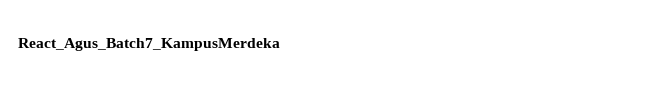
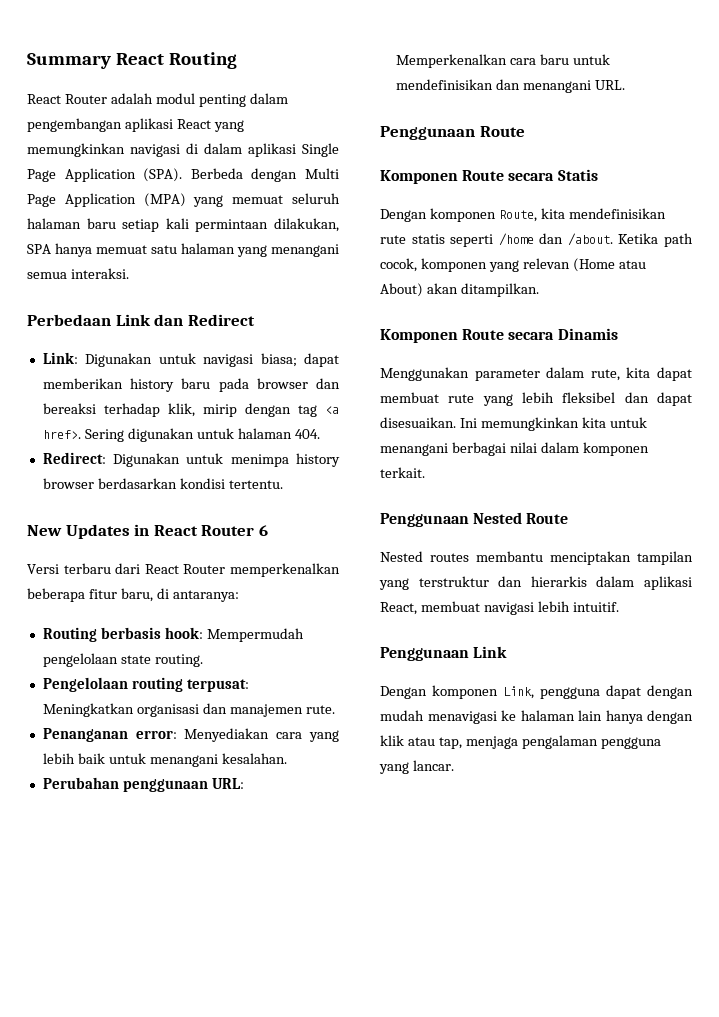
- React_Agus_Batch7_KampusMerdeka
+ Summary React Routing
+ React Router adalah modul penting dalam pengembangan aplikasi React yang memungkinkan navigasi di dalam aplikasi Single Page Application (SPA). Berbeda dengan Multi Page Application (MPA) yang memuat seluruh halaman baru setiap kali permintaan dilakukan, SPA hanya memuat satu halaman yang menangani semua interaksi.
+ Perbedaan Link dan Redirect
+ Link: Digunakan untuk navigasi biasa; dapat memberikan history baru pada browser dan bereaksi terhadap klik, mirip dengan tag <a href>. Sering digunakan untuk halaman 404.
+ Redirect: Digunakan untuk menimpa history browser berdasarkan kondisi tertentu.
+ New Updates in React Router 6
+ Versi terbaru dari React Router memperkenalkan beberapa fitur baru, di antaranya:
+ Routing berbasis hook: Mempermudah pengelolaan state routing.
+ Pengelolaan routing terpusat: Meningkatkan organisasi dan manajemen rute.
+ Penanganan error: Menyediakan cara yang lebih baik untuk menangani kesalahan.
+ Perubahan penggunaan URL: Memperkenalkan cara baru untuk mendefinisikan dan menangani URL.
+ Penggunaan Route
+ Komponen Route secara Statis
+ Dengan komponen Route, kita mendefinisikan rute statis seperti /home dan /about. Ketika path cocok, komponen yang relevan (Home atau About) akan ditampilkan.
+ Komponen Route secara Dinamis
+ Menggunakan parameter dalam rute, kita dapat membuat rute yang lebih fleksibel dan dapat disesuaikan. Ini memungkinkan kita untuk menangani berbagai nilai dalam komponen terkait.
+ Penggunaan Nested Route
+ Nested routes membantu menciptakan tampilan yang terstruktur dan hierarkis dalam aplikasi React, membuat navigasi lebih intuitif.
+ Penggunaan Link
+ Dengan komponen Link, pengguna dapat dengan mudah menavigasi ke halaman lain hanya dengan klik atau tap, menjaga pengalaman pengguna yang lancar.

